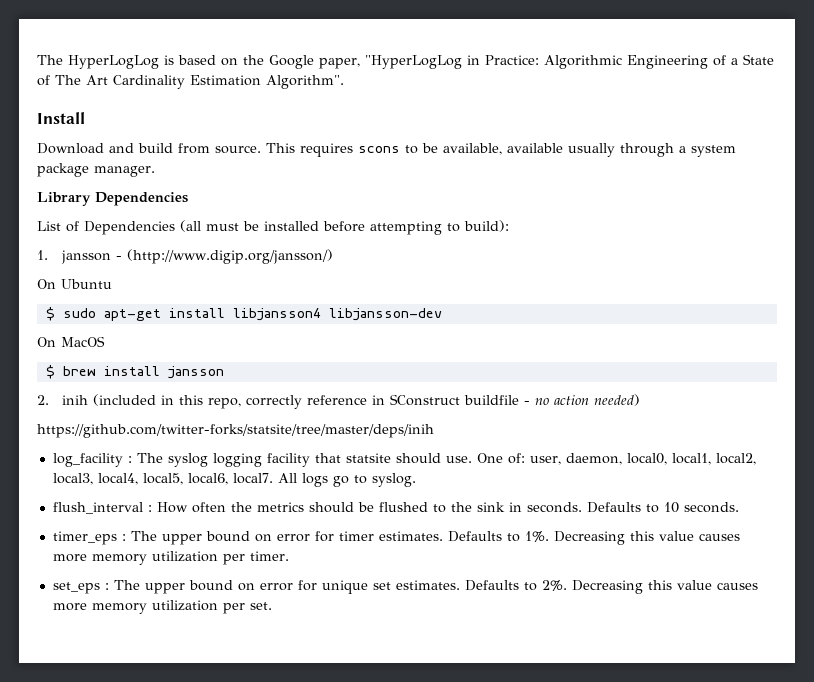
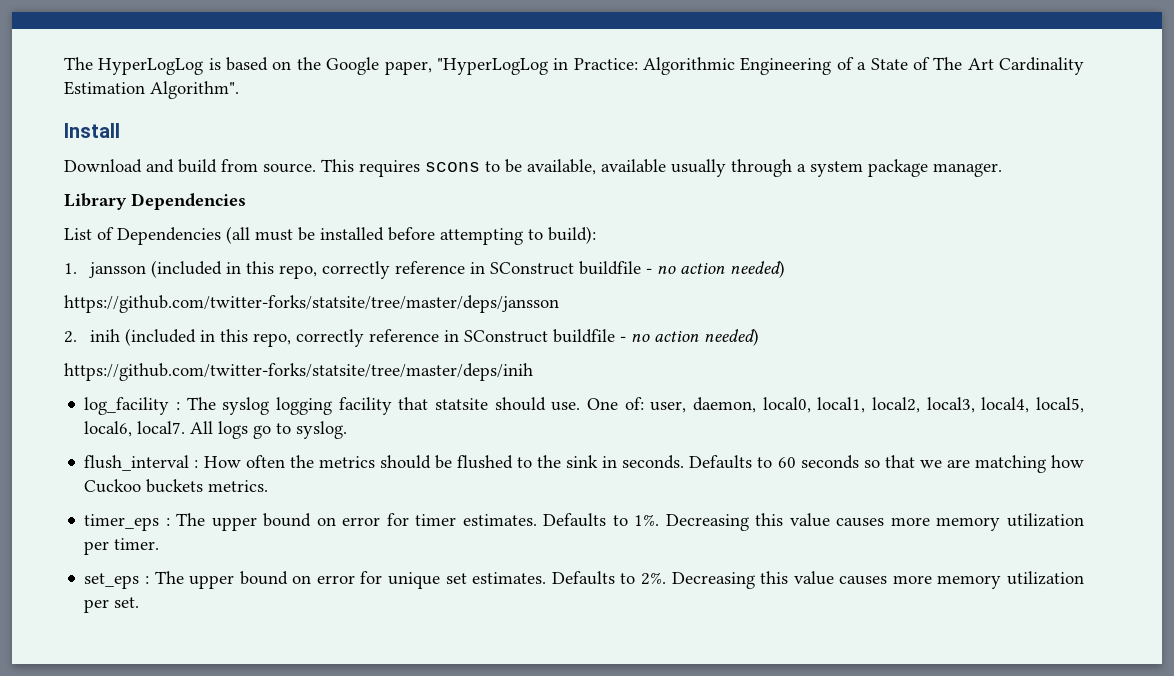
- 1. jansson - (http://www.digip.org/jansson/)
- On Ubuntu
- $ sudo apt-get install libjansson4 libjansson-dev
- On MacOS
- $ brew install jansson
+ 1. jansson (included in this repo, correctly reference in SConstruct buildfile - no action needed)
+ https://github.com/twitter-forks/statsite/tree/master/deps/jansson
- Defaults to 10 seconds.
+ Defaults to 60 seconds so that we are matching how Cuckoo buckets metrics.

